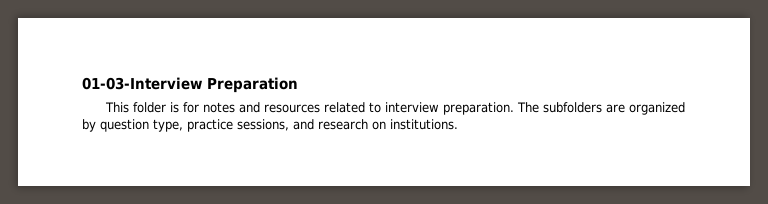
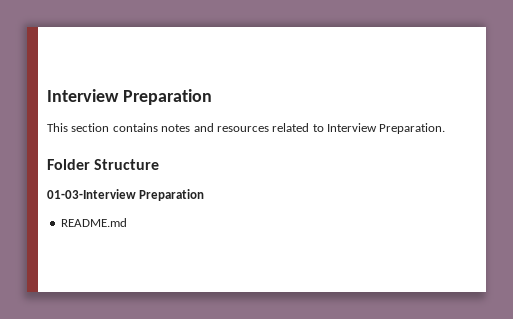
- 01-03-Interview Preparation
+ Interview Preparation
- This folder is for notes and resources related to interview preparation. The subfolders are organized by question type, practice sessions, and research on institutions.
+ This section contains notes and resources related to Interview Preparation.
+ Folder Structure
+ 01-03-Interview Preparation
+ README.md

